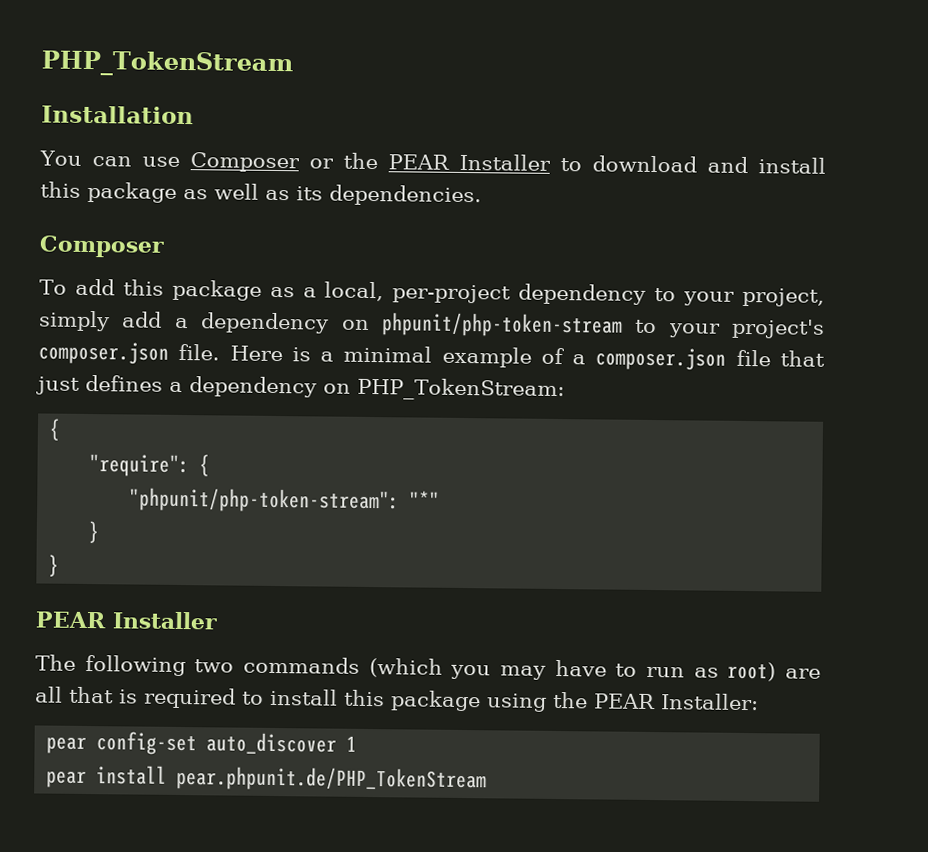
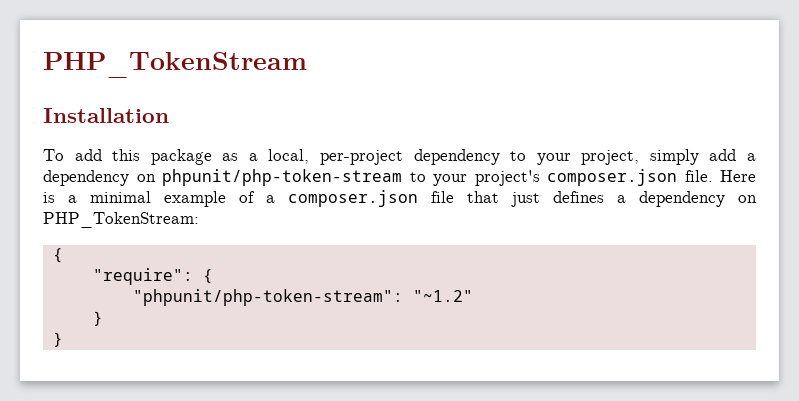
- You can use Composer or the PEAR Installer to download and install this package as well as its dependencies.
- Composer
- "phpunit/php-token-stream": "*"
+ "phpunit/php-token-stream": "~1.2"
  }
  }
- PEAR Installer
- The following two commands (which you may have to run as root) are all that is required to install this package using the PEAR Installer:
- pear config-set auto_discover 1
- pear install pear.phpunit.de/PHP_TokenStream

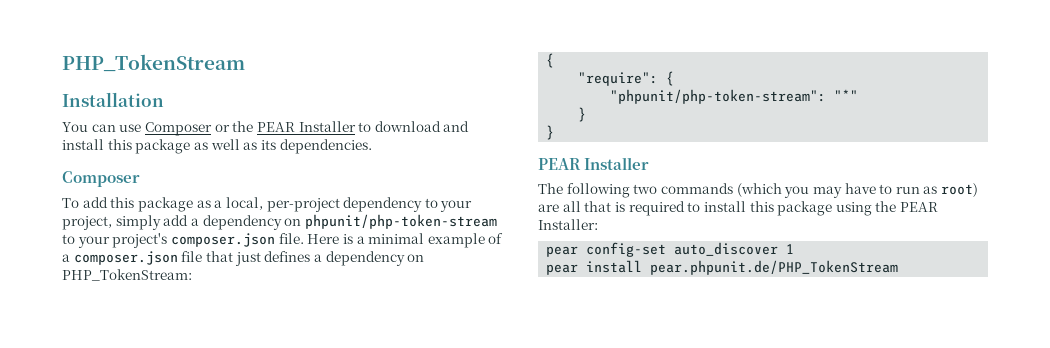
+ You can use Composer or the PEAR Installer to download and install this package as well as its dependencies.
+ Composer
- "phpunit/php-token-stream": "~1.2"
+ "phpunit/php-token-stream": "*"
  }
  }
+ PEAR Installer
+ The following two commands (which you may have to run as root) are all that is required to install this package using the PEAR Installer:
+ pear config-set auto_discover 1
+ pear install pear.phpunit.de/PHP_TokenStream

